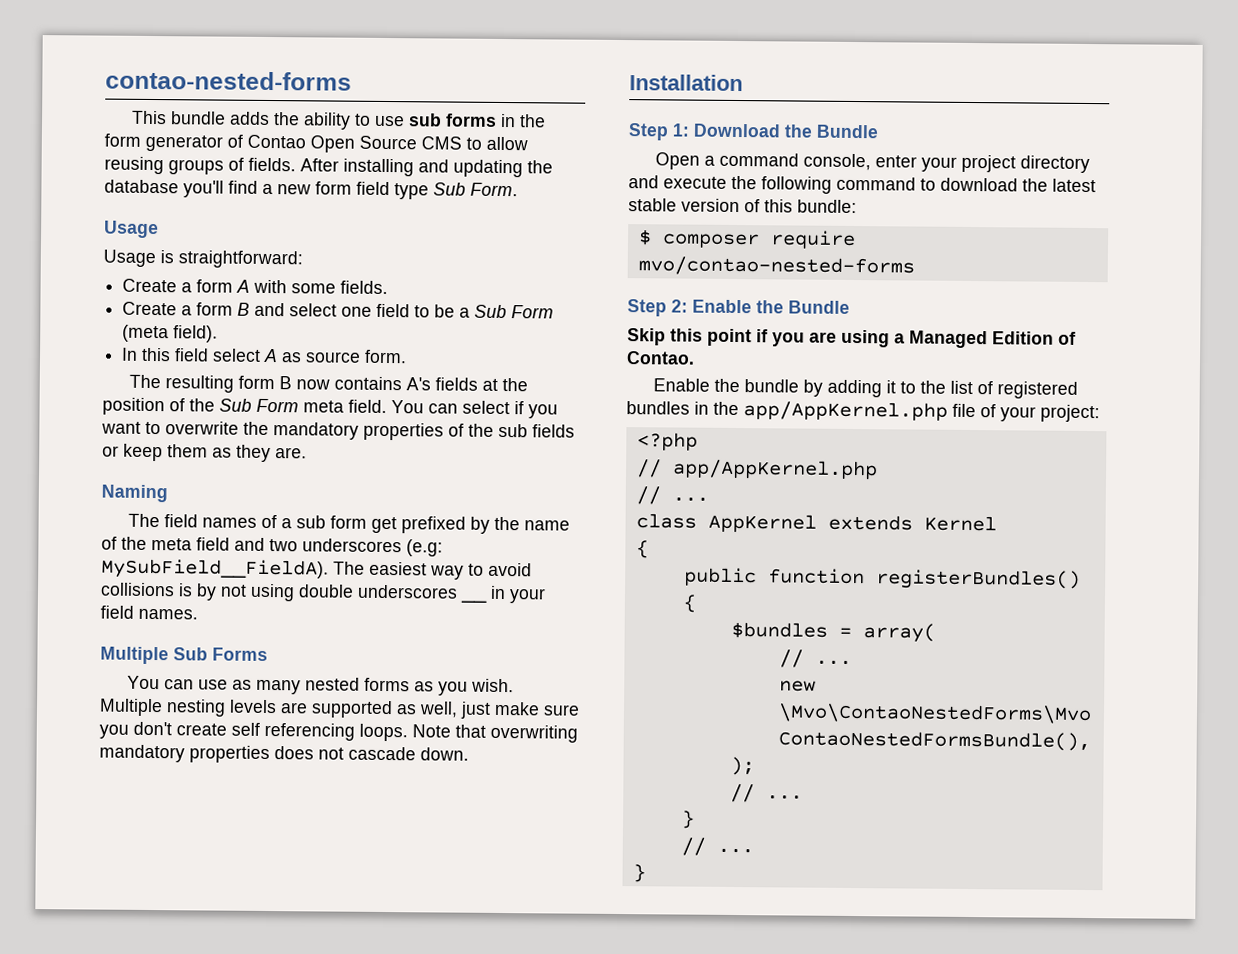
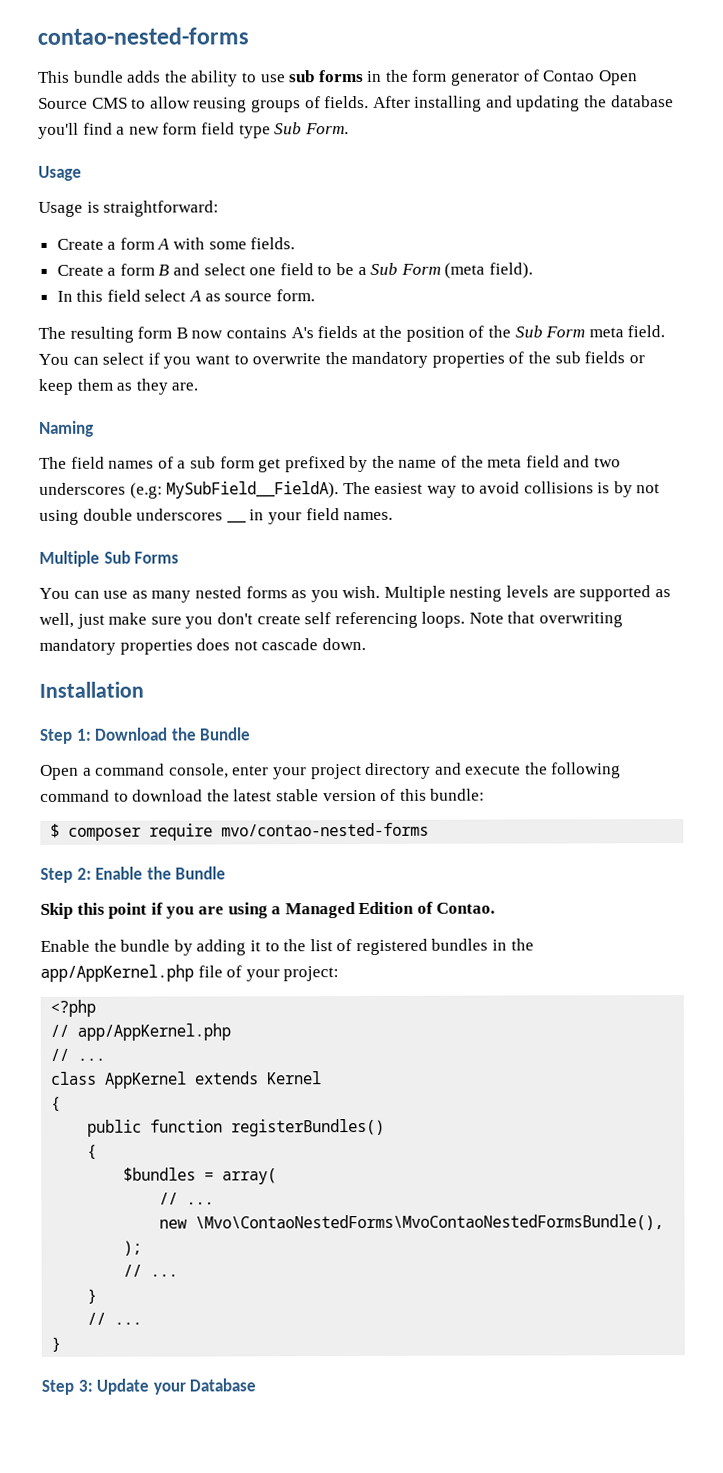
+ Step 3: Update your Database

